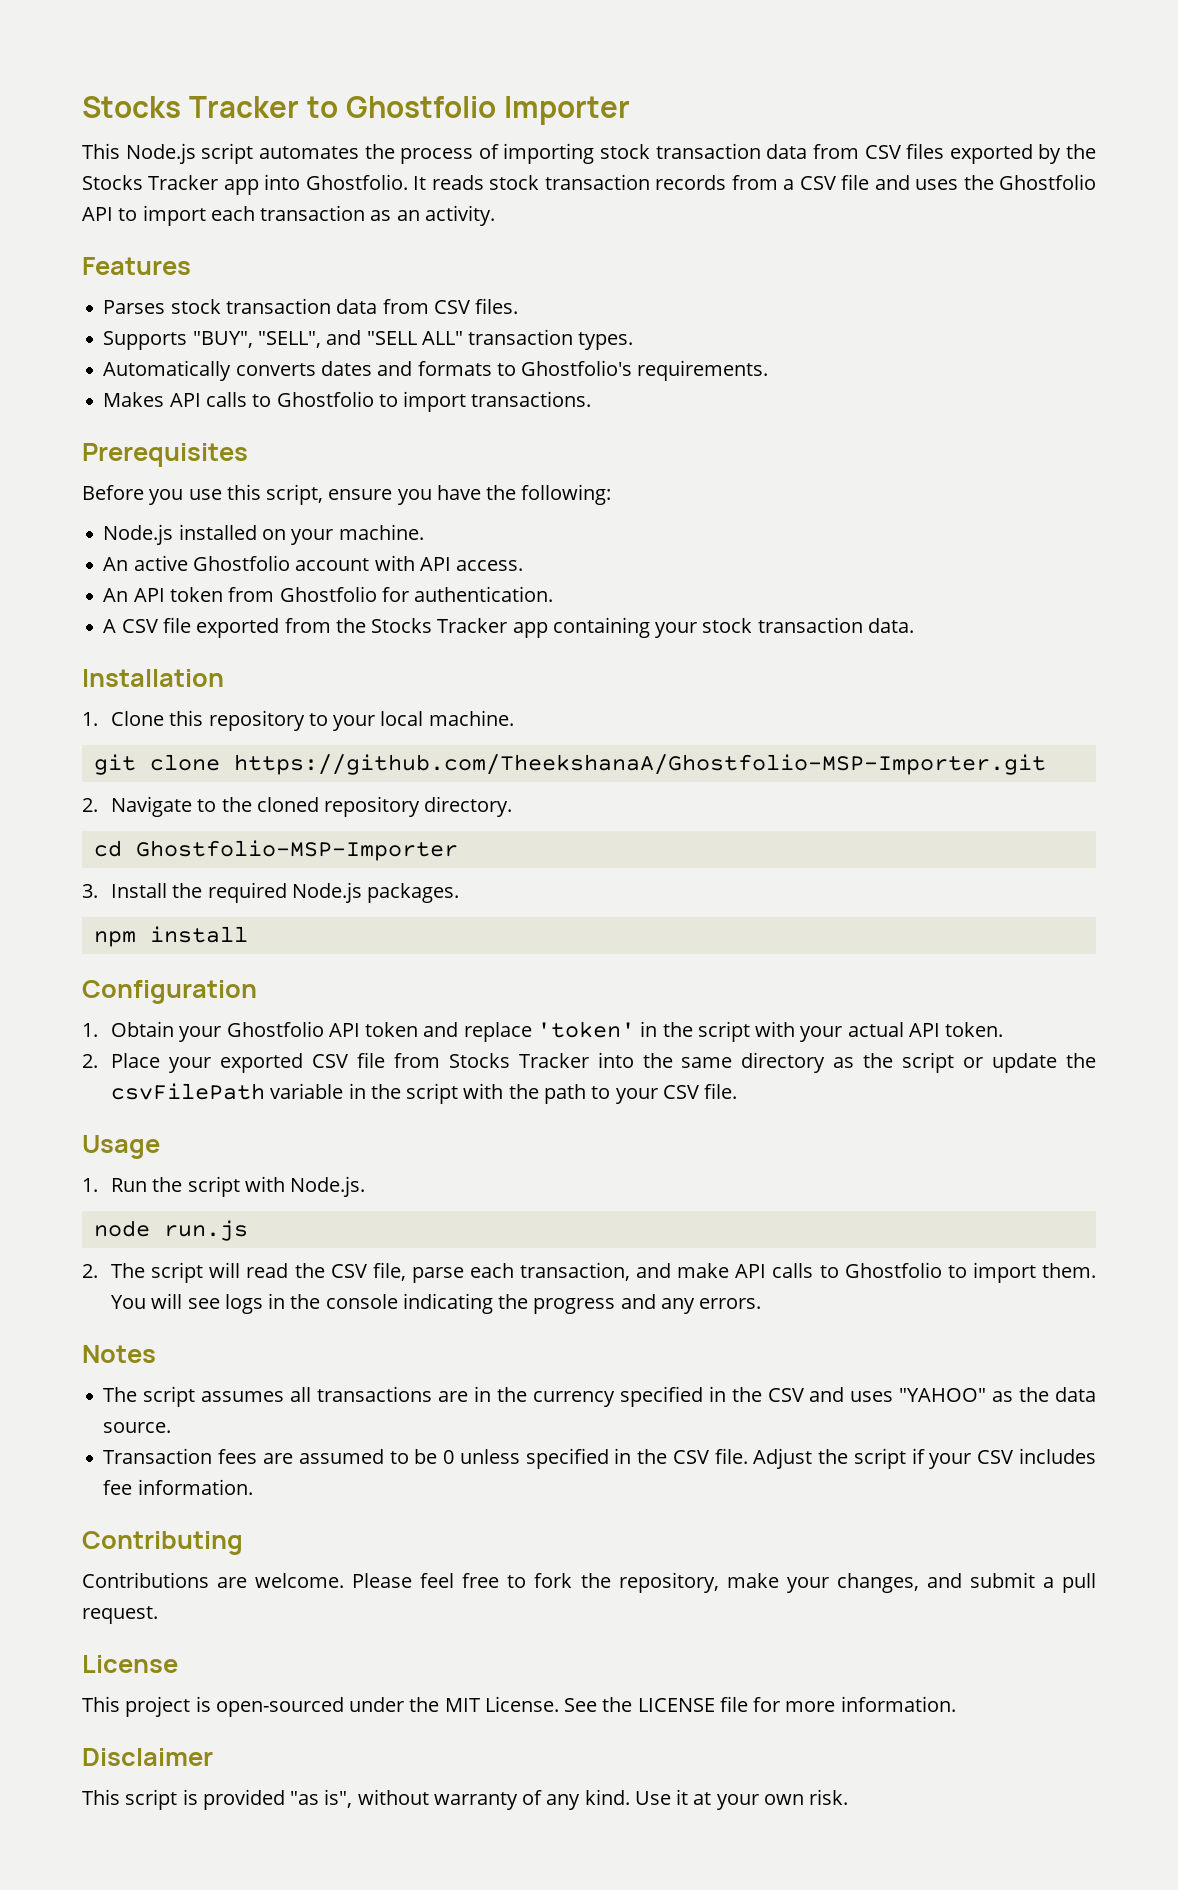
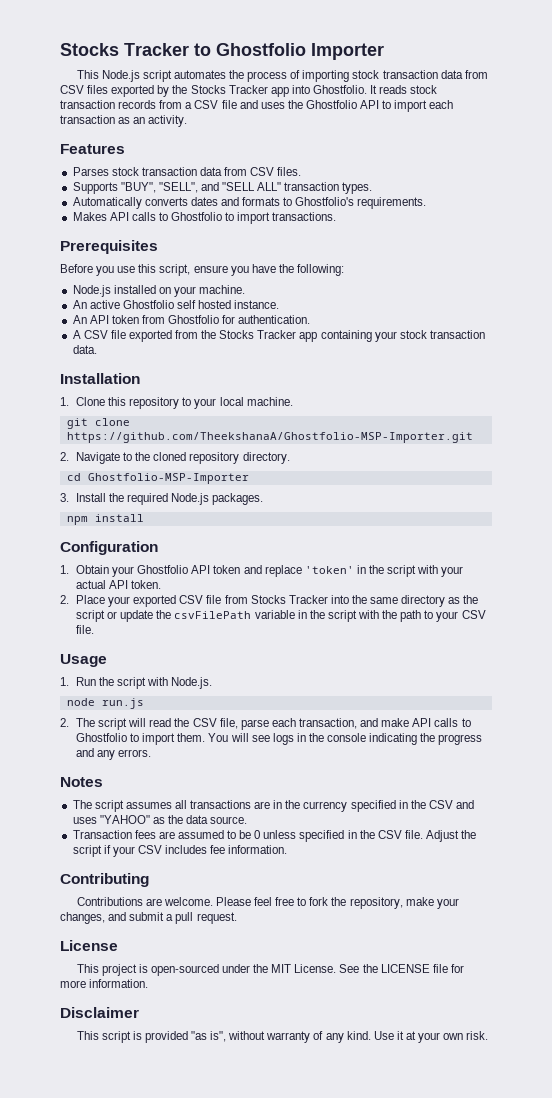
- An active Ghostfolio account with API access.
+ An active Ghostfolio self hosted instance.

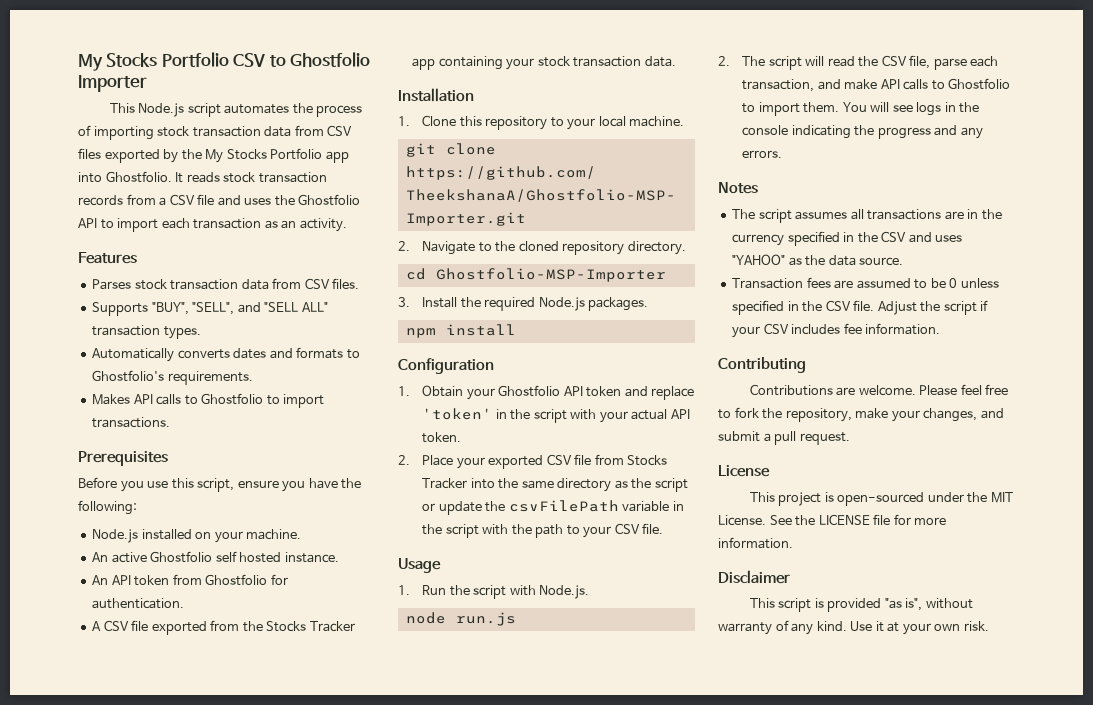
- Stocks Tracker to Ghostfolio Importer
+ My Stocks Portfolio CSV to Ghostfolio Importer
- This Node.js script automates the process of importing stock transaction data from CSV files exported by the Stocks Tracker app into Ghostfolio.
+ This Node.js script automates the process of importing stock transaction data from CSV files exported by the My Stocks Portfolio app into Ghostfolio.

